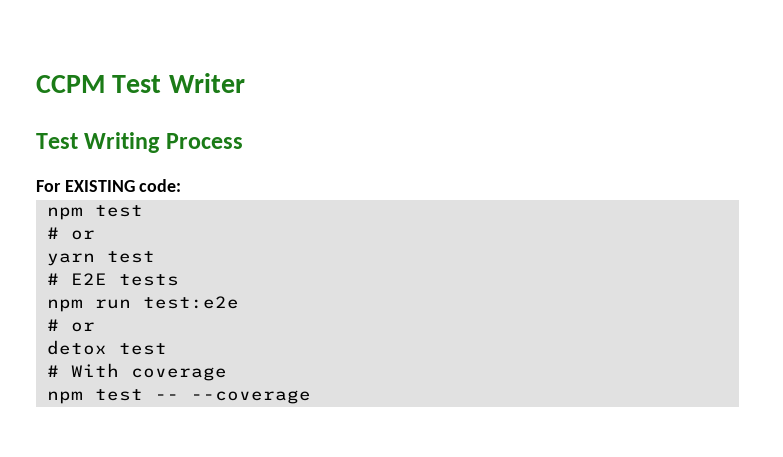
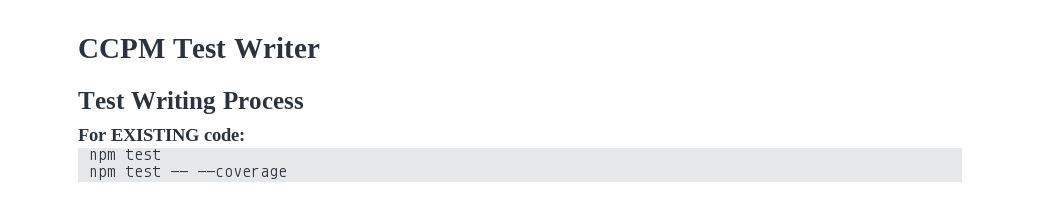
  For EXISTING code:
  npm test
- # or
- yarn test
- # E2E tests
- npm run test:e2e
- # or
- detox test
- # With coverage

